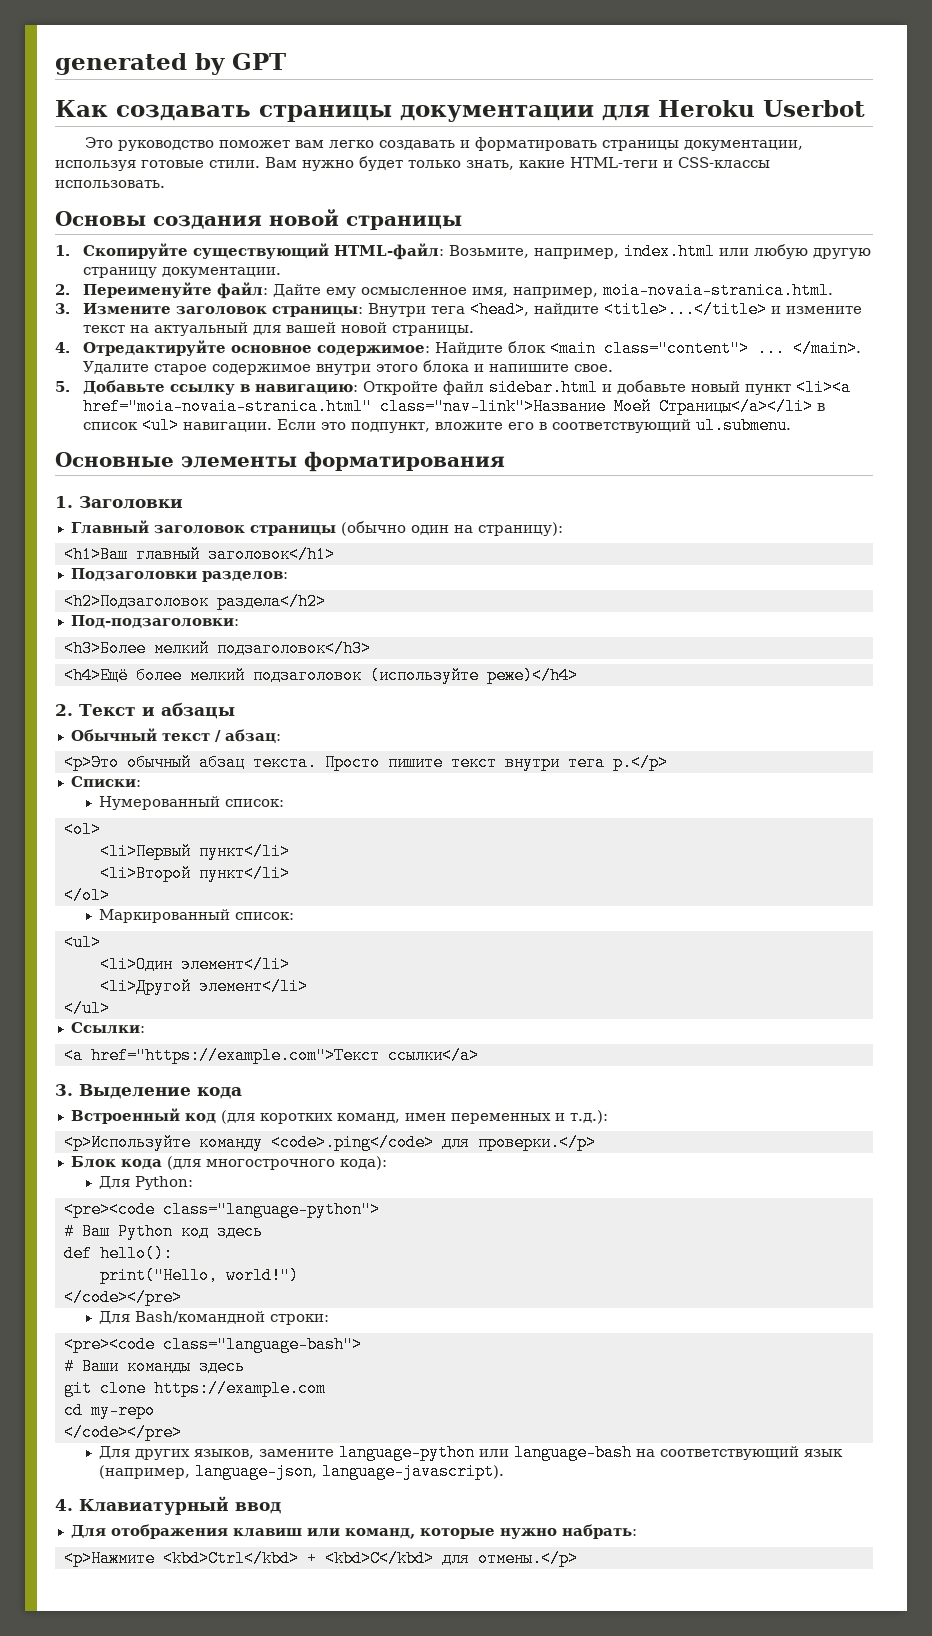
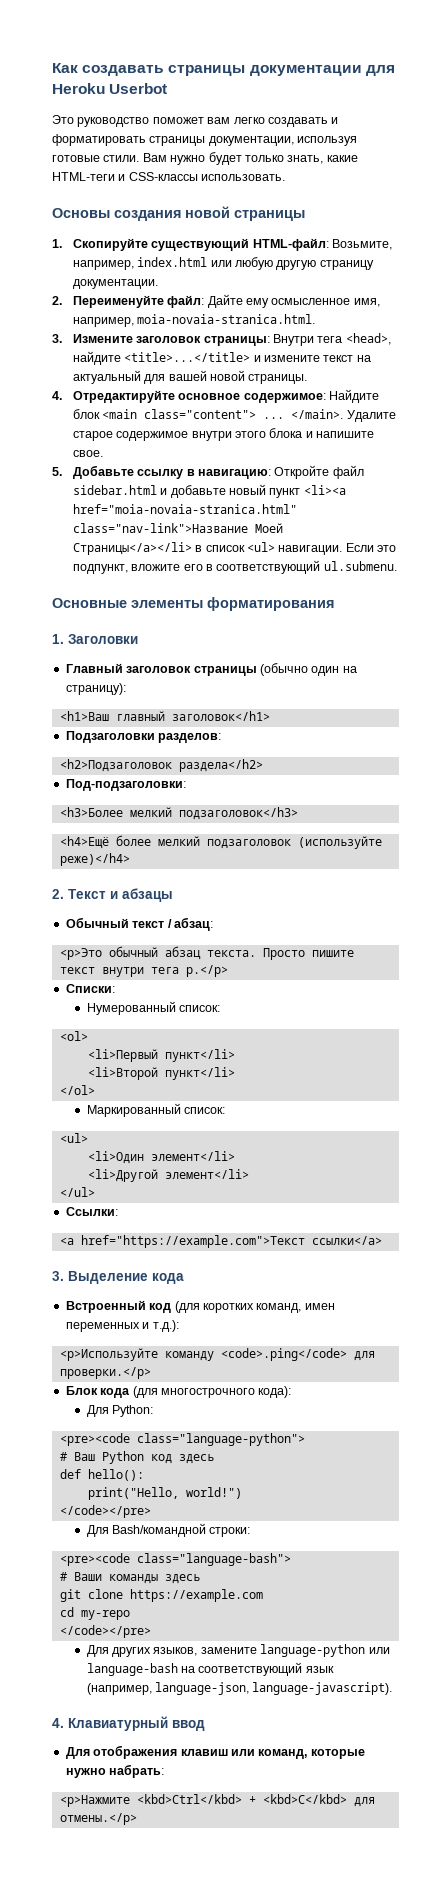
- generated by GPT

